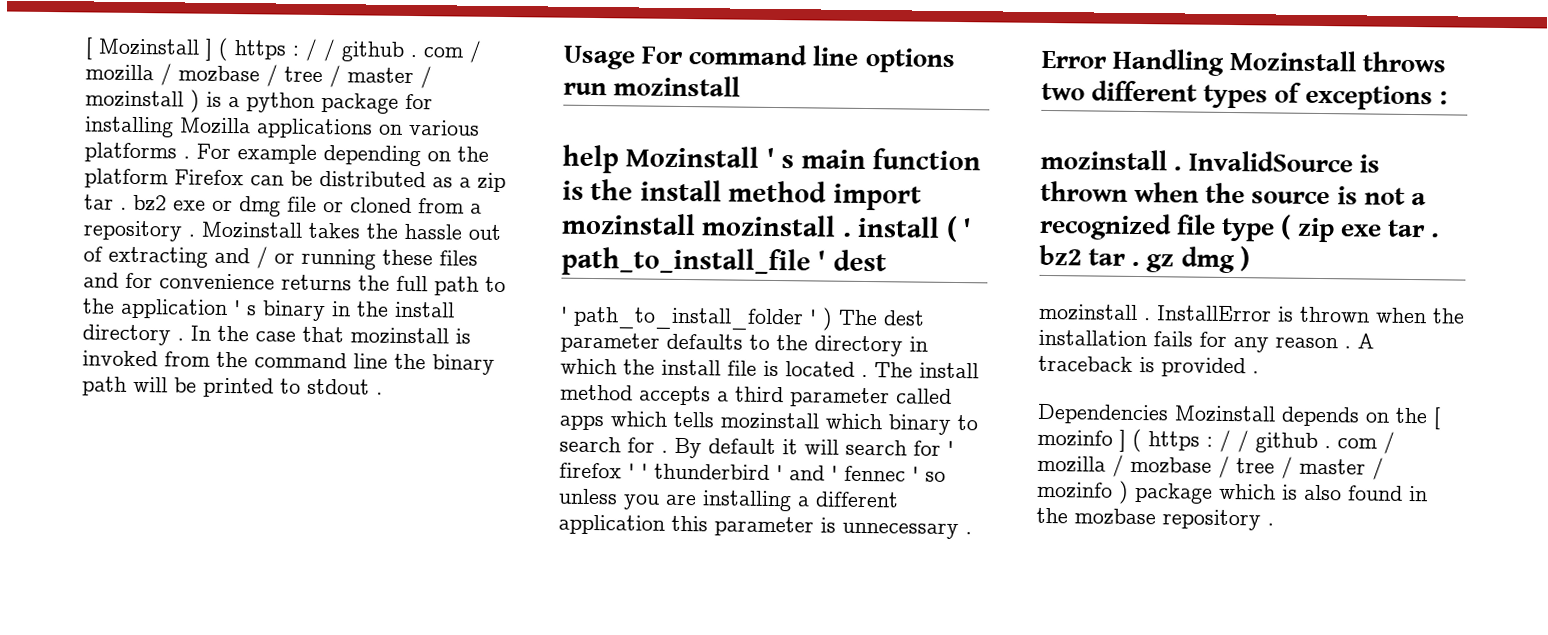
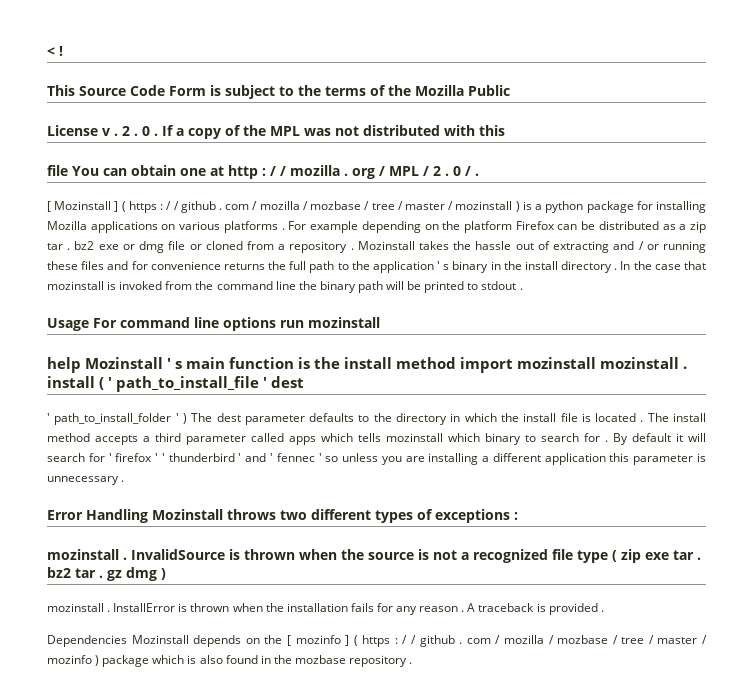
+ < !
+ This Source Code Form is subject to the terms of the Mozilla Public
+ License v . 2 . 0 . If a copy of the MPL was not distributed with this
+ file You can obtain one at http : / / mozilla . org / MPL / 2 . 0 / .

